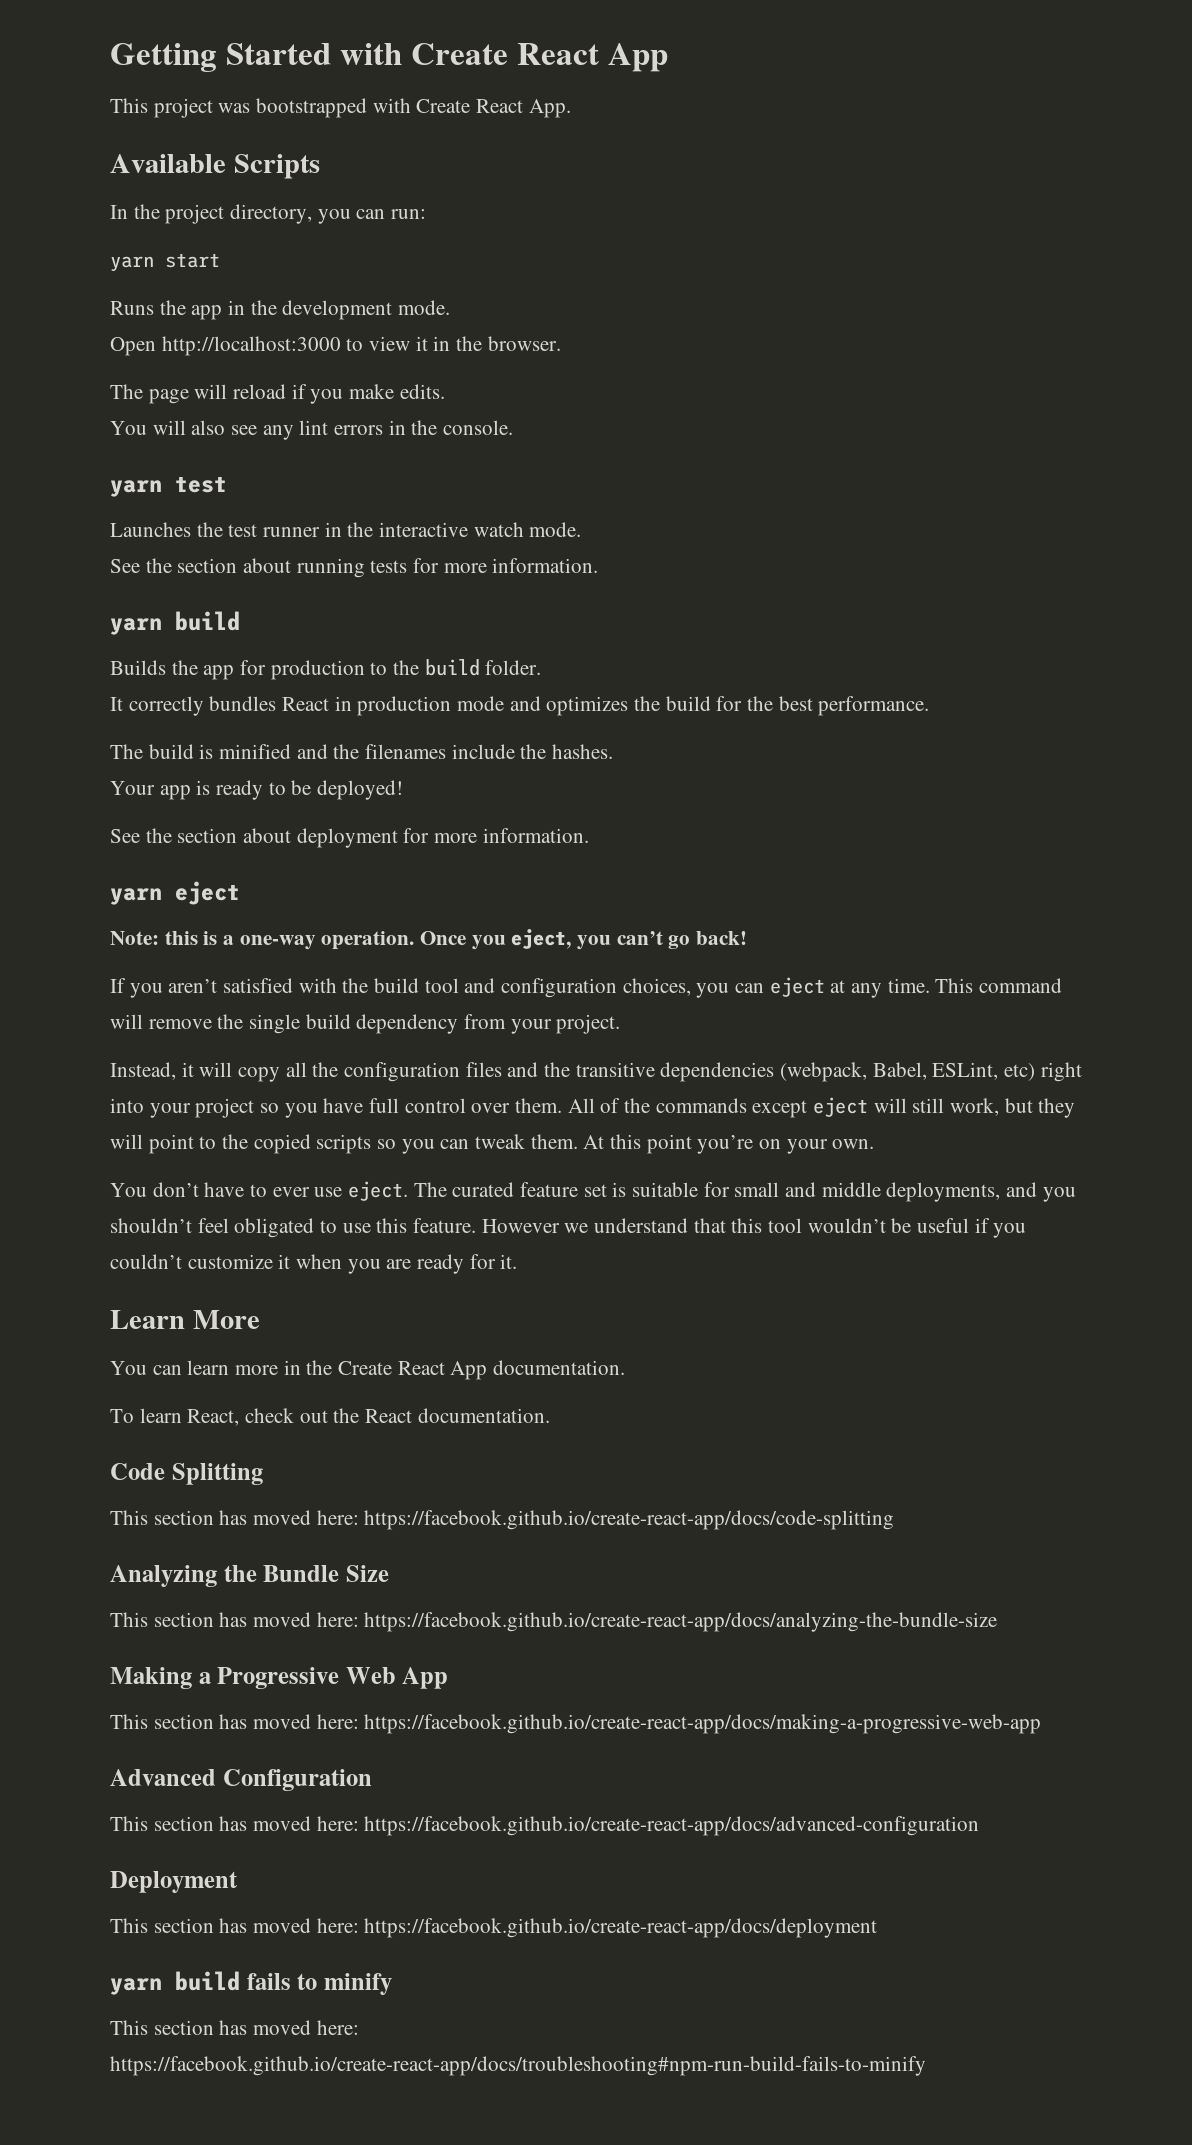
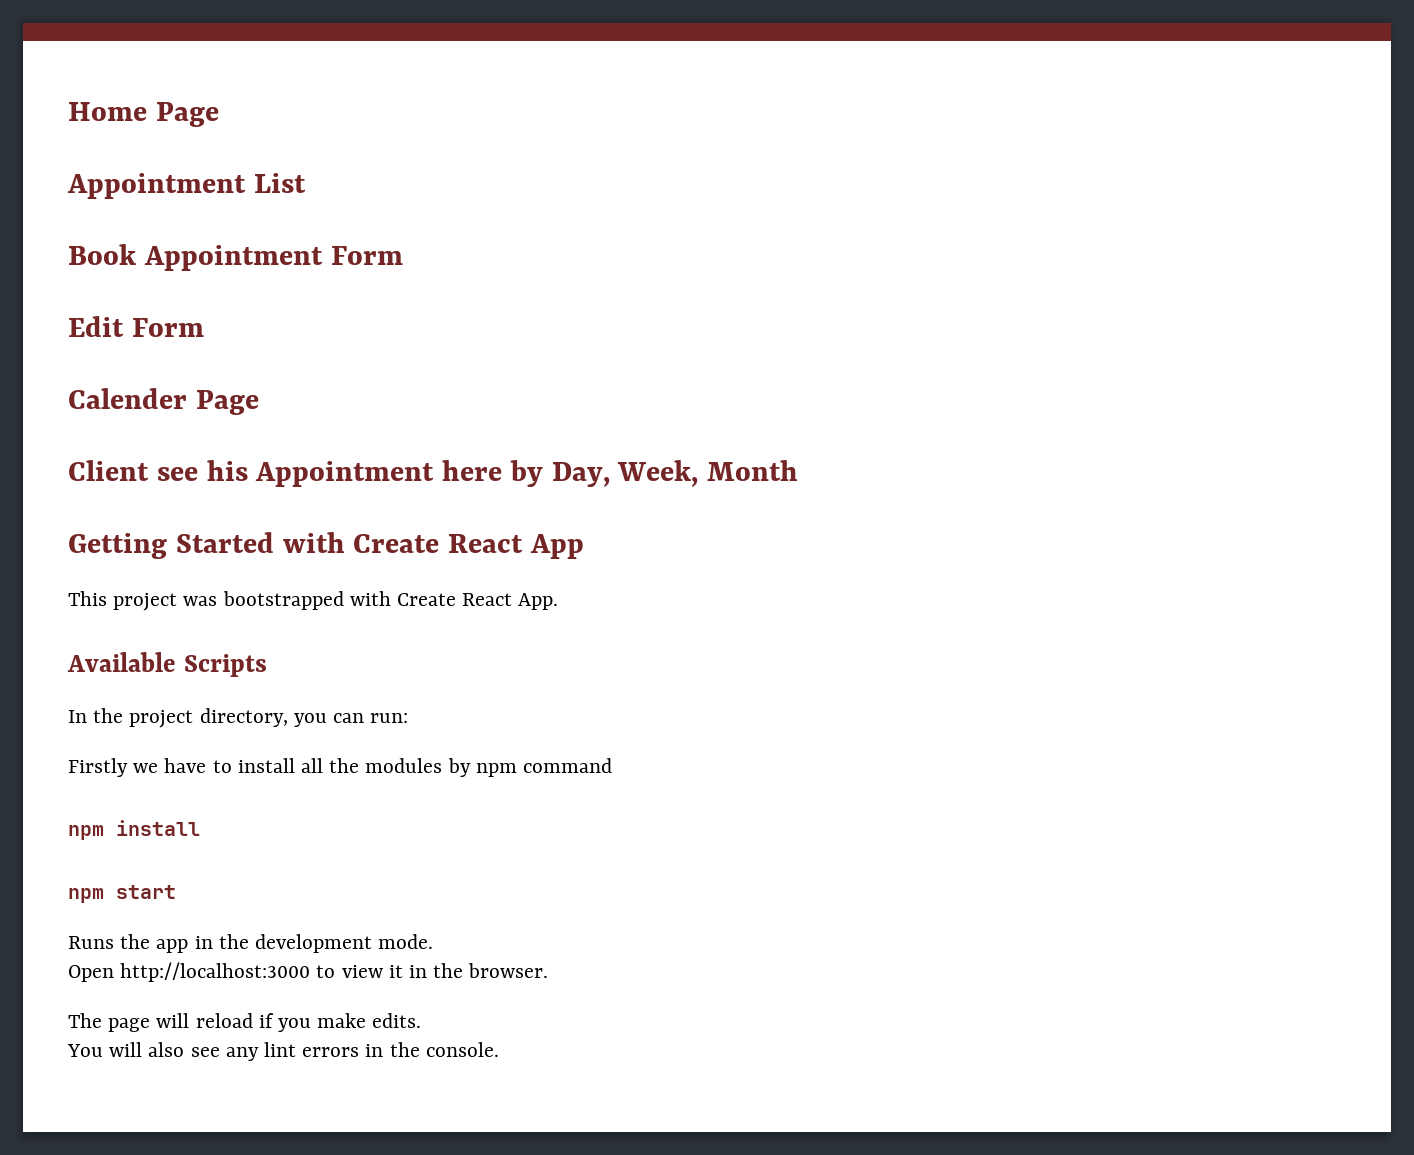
+ Home Page
+ Appointment List
+ Book Appointment Form
+ Edit Form
+ Calender Page
+ Client see his Appointment here by Day, Week, Month
- yarn start
+ Firstly we have to install all the modules by npm command
+ npm install
+ npm start
- yarn test
- Launches the test runner in the interactive watch mode.
- See the section about running tests for more information.
- yarn build
- Builds the app for production to the build folder.
- It correctly bundles React in production mode and optimizes the build for the best performance.
- The build is minified and the filenames include the hashes.
- Your app is ready to be deployed!
- See the section about deployment for more information.
- yarn eject
- Note: this is a one-way operation. Once you eject, you can’t go back!
- If you aren’t satisfied with the build tool and configuration choices, you can eject at any time. This command will remove the single build dependency from your project.
- Instead, it will copy all the configuration files and the transitive dependencies (webpack, Babel, ESLint, etc) right into your project so you have full control over them. All of the commands except eject will still work, but they will point to the copied scripts so you can tweak them. At this point you’re on your own.
- You don’t have to ever use eject. The curated feature set is suitable for small and middle deployments, and you shouldn’t feel obligated to use this feature. However we understand that this tool wouldn’t be useful if you couldn’t customize it when you are ready for it.
- Learn More
- You can learn more in the Create React App documentation.
- To learn React, check out the React documentation.
- Code Splitting
- This section has moved here: https://facebook.github.io/create-react-app/docs/code-splitting
- Analyzing the Bundle Size
- This section has moved here: https://facebook.github.io/create-react-app/docs/analyzing-the-bundle-size
- Making a Progressive Web App
- This section has moved here: https://facebook.github.io/create-react-app/docs/making-a-progressive-web-app
- Advanced Configuration
- This section has moved here: https://facebook.github.io/create-react-app/docs/advanced-configuration
- Deployment
- This section has moved here: https://facebook.github.io/create-react-app/docs/deployment
- yarn build fails to minify
- This section has moved here: https://facebook.github.io/create-react-app/docs/troubleshooting#npm-run-build-fails-to-minify

